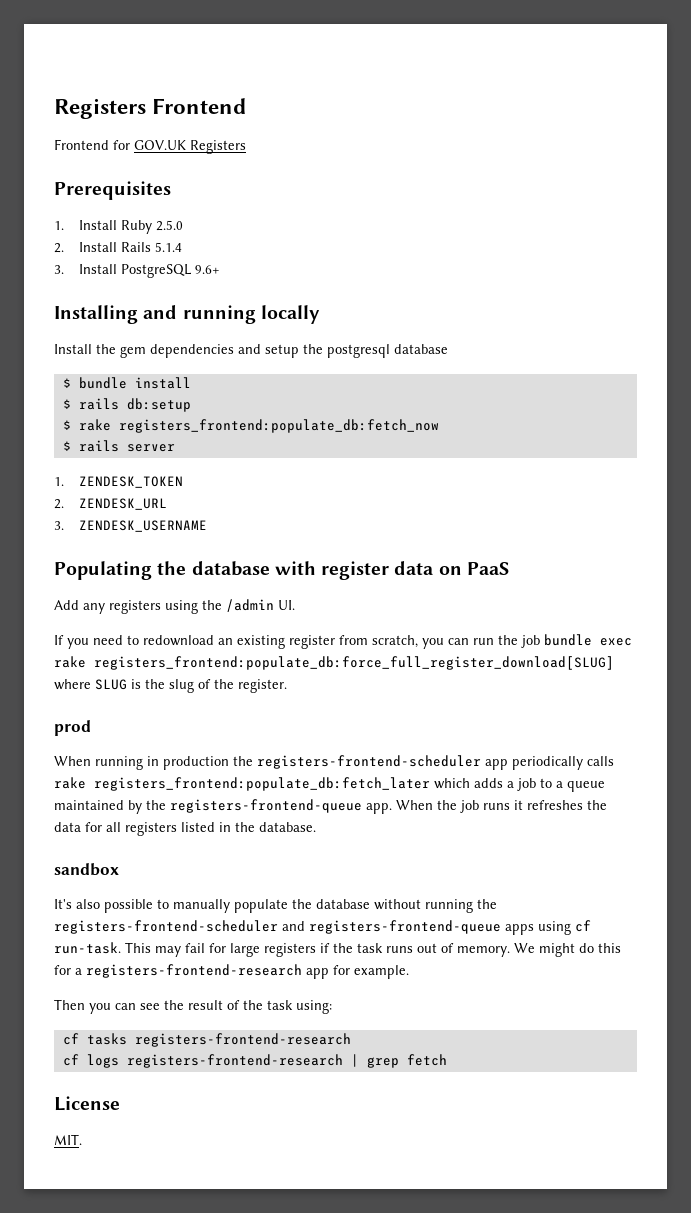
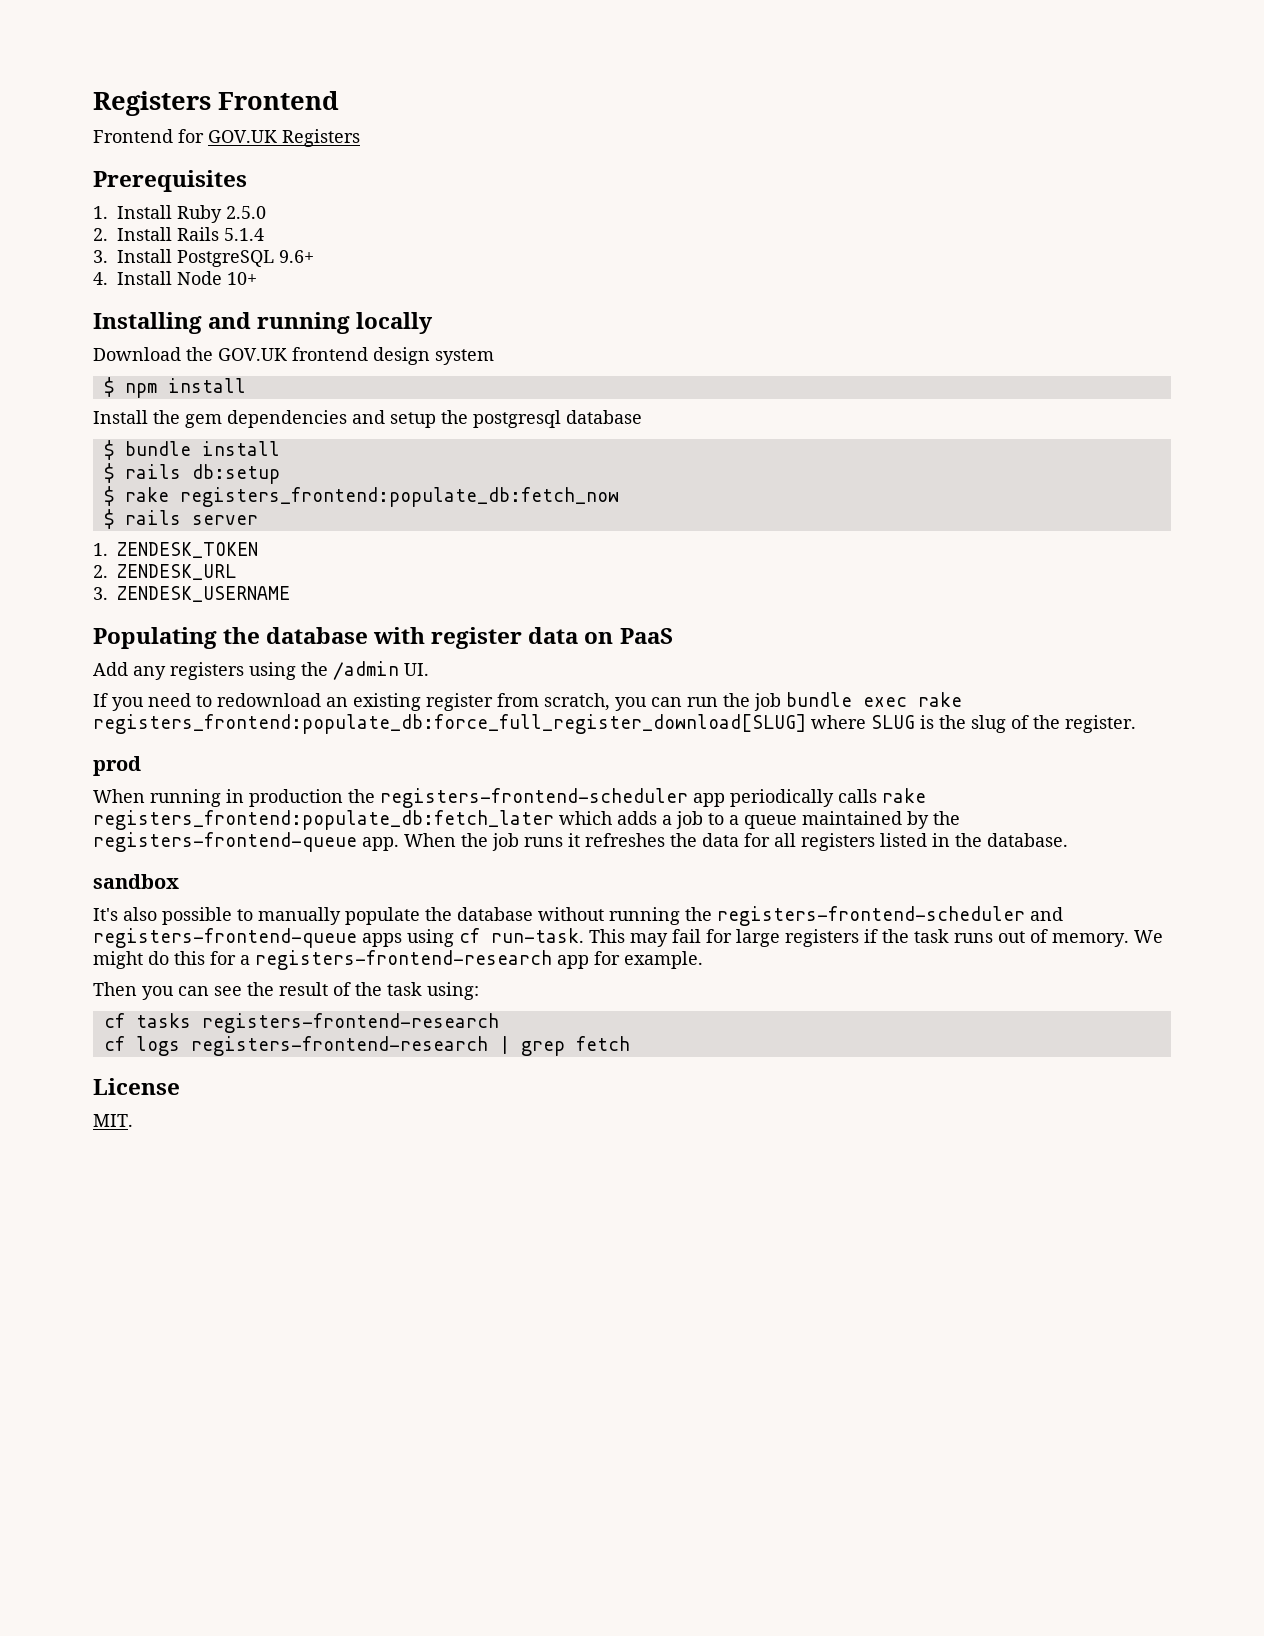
+ 4. Install Node 10+
+ Download the GOV.UK frontend design system
+ $ npm install

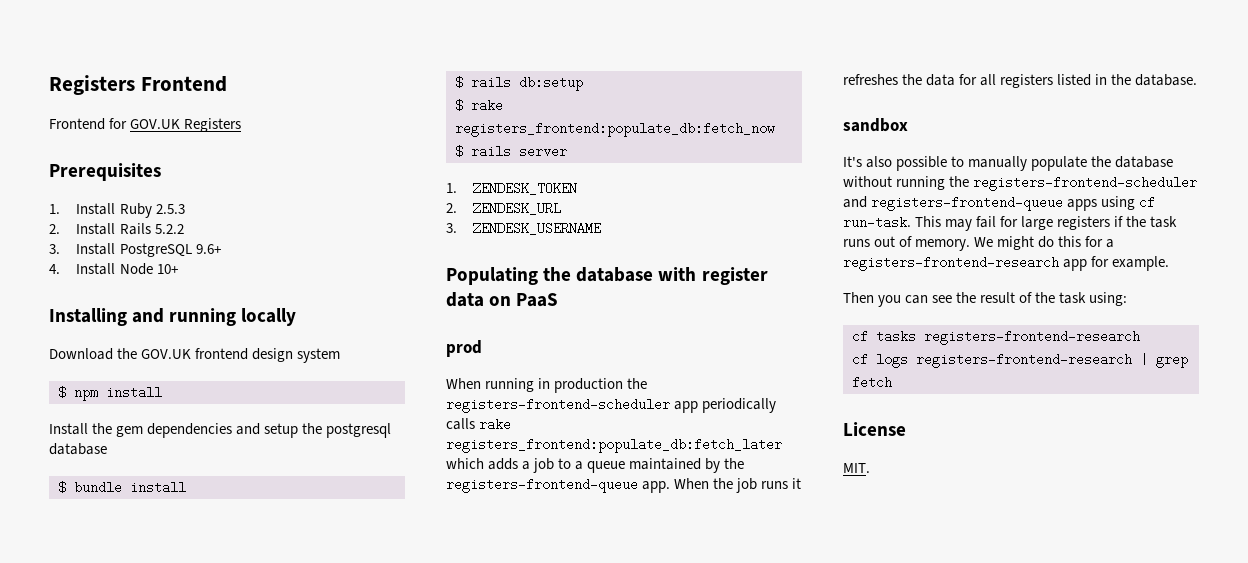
- 1. Install Ruby 2.5.0
+ 1. Install Ruby 2.5.3
- 2. Install Rails 5.1.4
+ 2. Install Rails 5.2.2
- Add any registers using the /admin UI.
- If you need to redownload an existing register from scratch, you can run the job bundle exec rake registers_frontend:populate_db:force_full_register_download[SLUG] where SLUG is the slug of the register.

